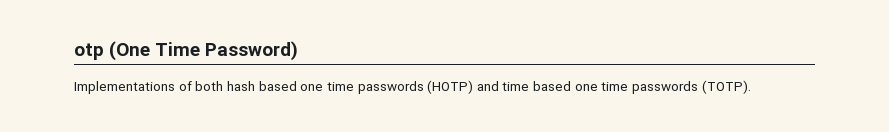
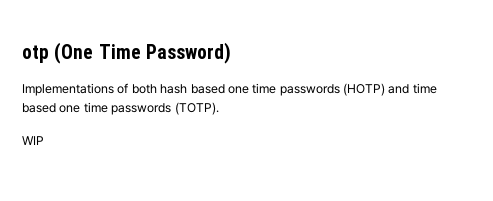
+ WIP

